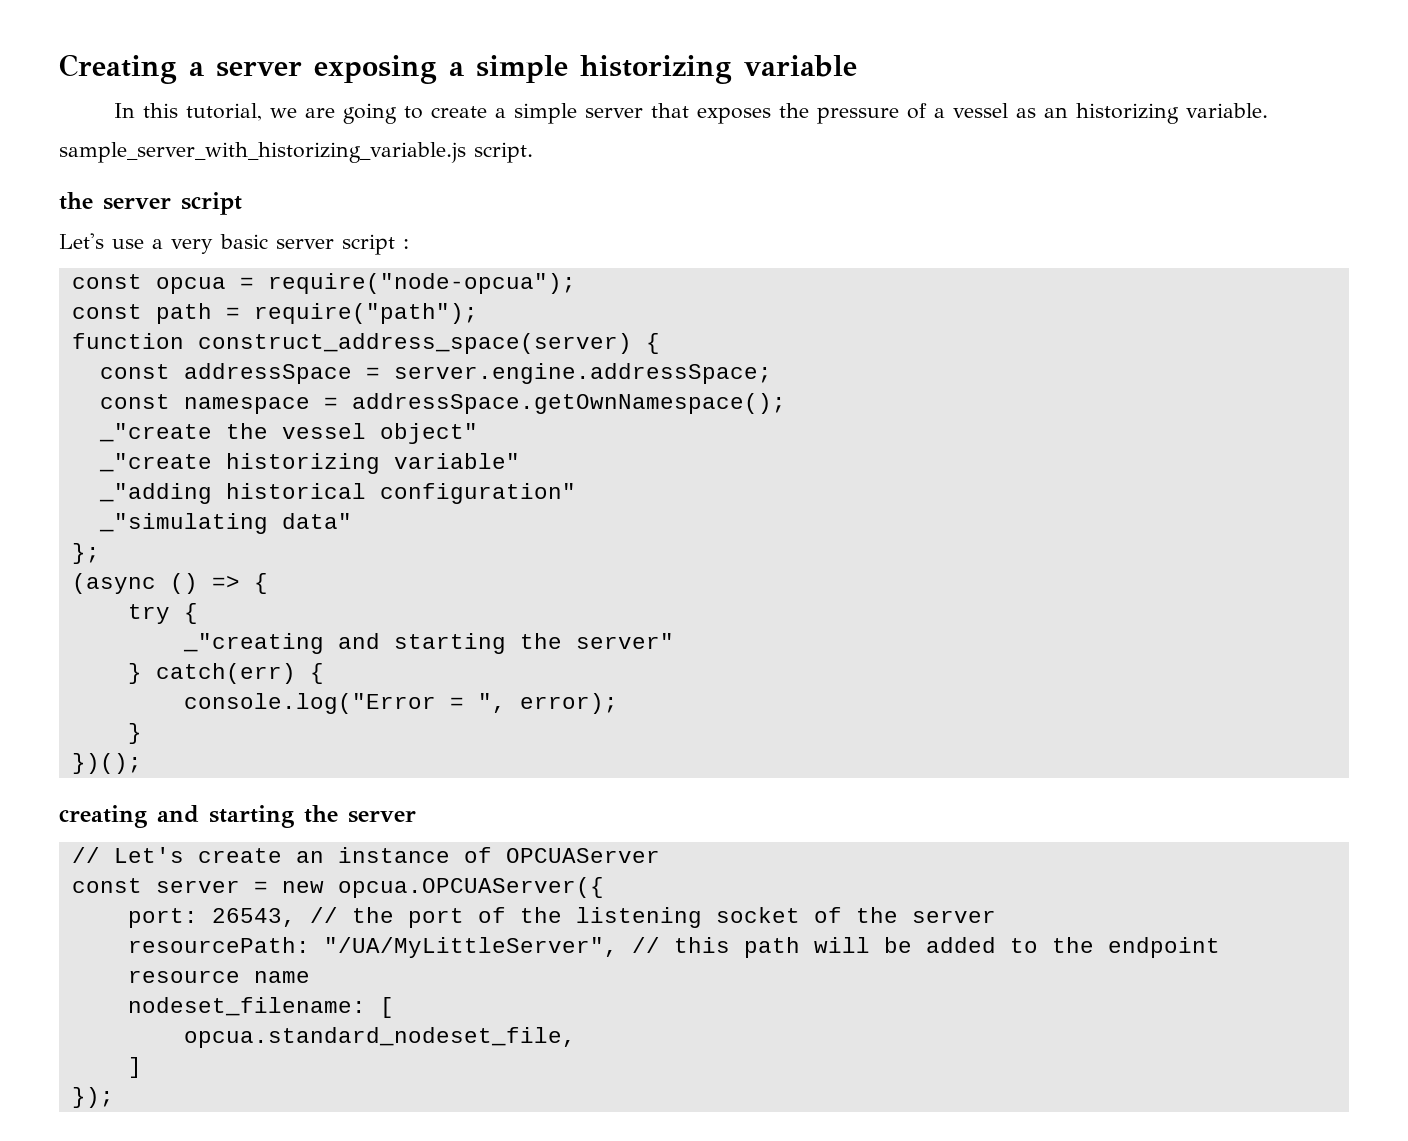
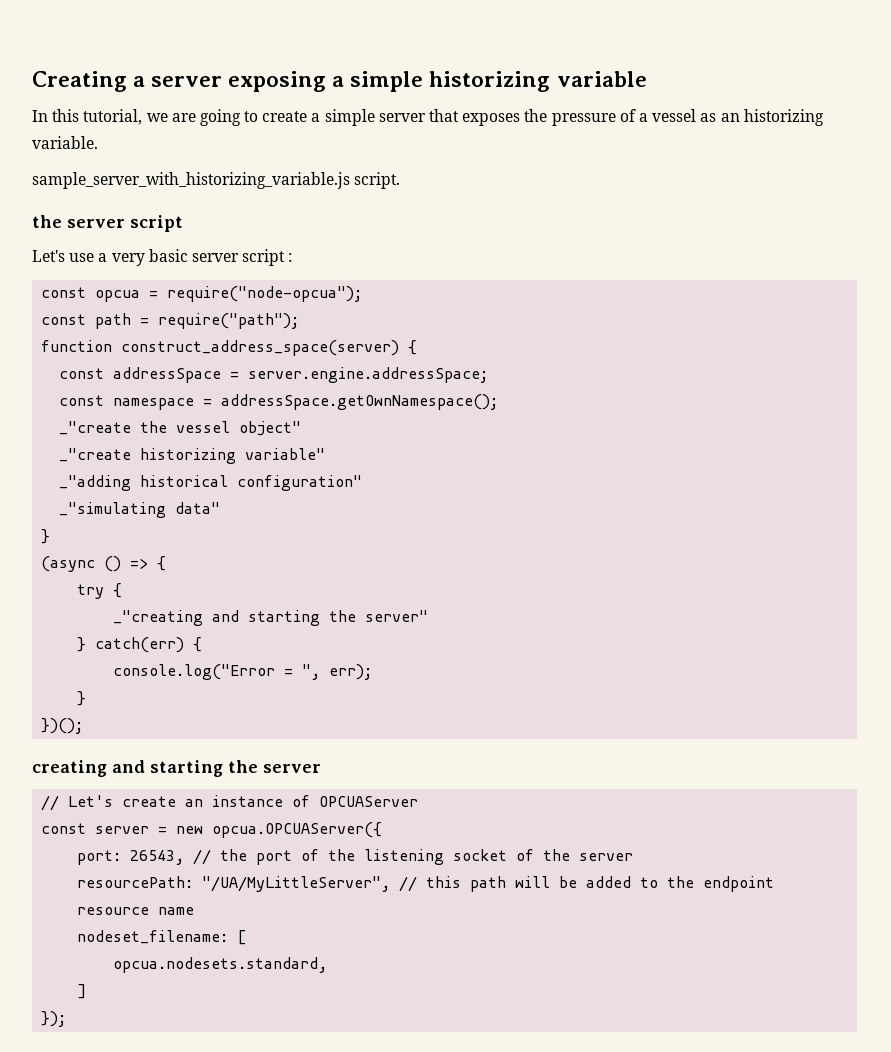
  _"simulating data"
- };
+ }
- console.log("Error = ", error);
+ console.log("Error = ", err);
- opcua.standard_nodeset_file,
+ opcua.nodesets.standard,

